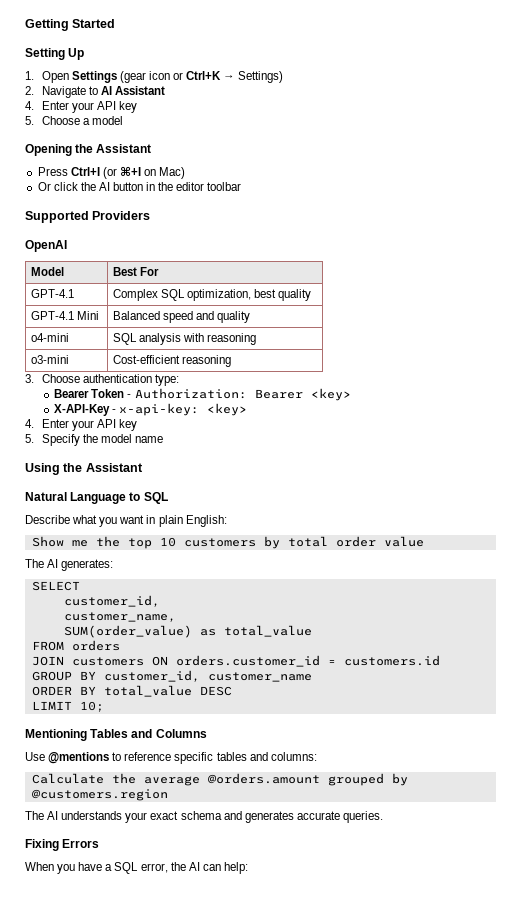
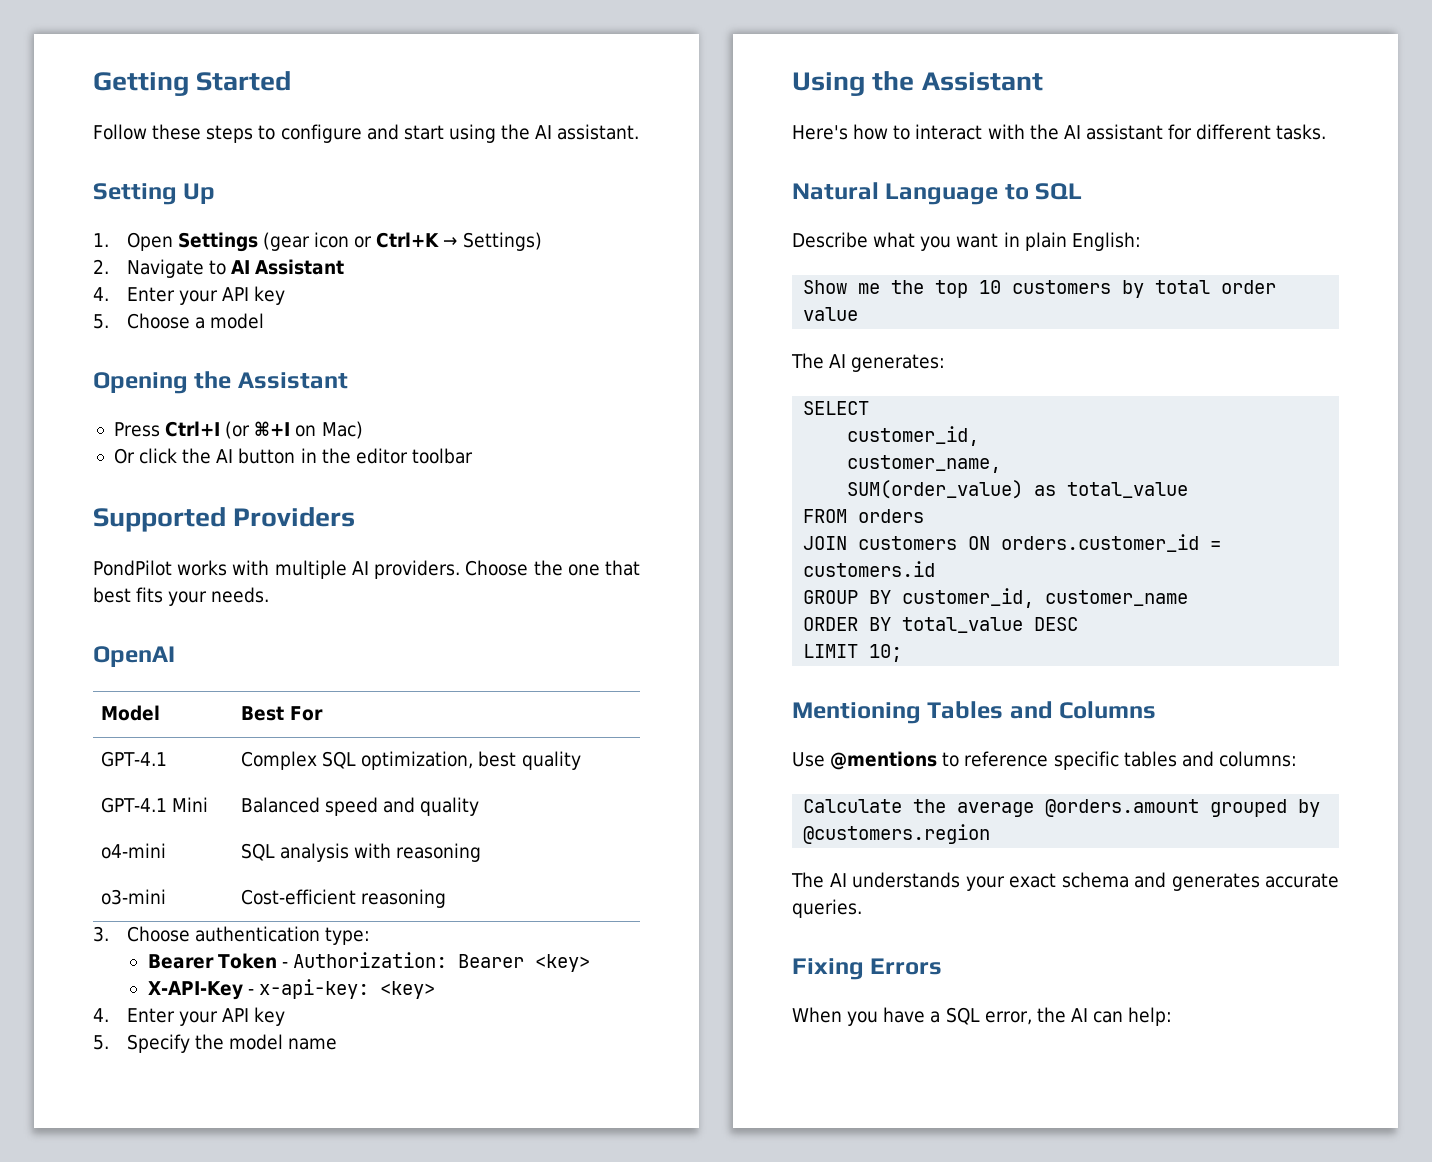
+ Follow these steps to configure and start using the AI assistant.
+ PondPilot works with multiple AI providers. Choose the one that best fits your needs.
+ Here's how to interact with the AI assistant for different tasks.

